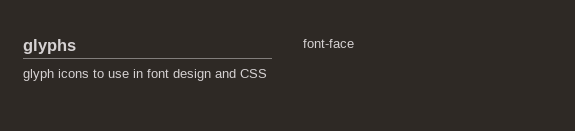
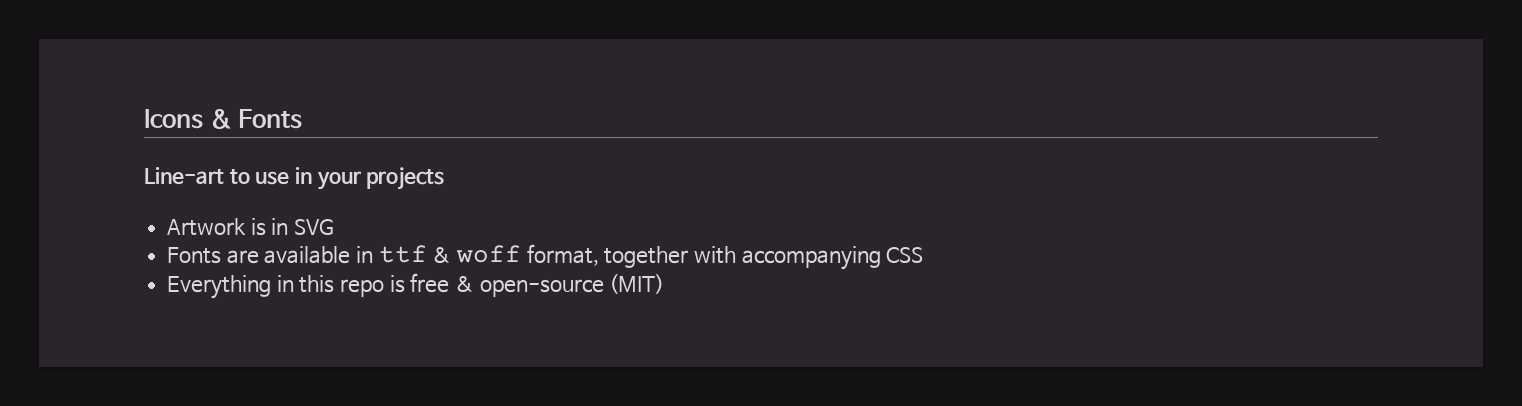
- glyphs
- glyph icons to use in font design and CSS font-face
+ Icons & Fonts
+ Line-art to use in your projects
+ Artwork is in SVG
+ Fonts are available in ttf & woff format, together with accompanying CSS
+ Everything in this repo is free & open-source (MIT)

